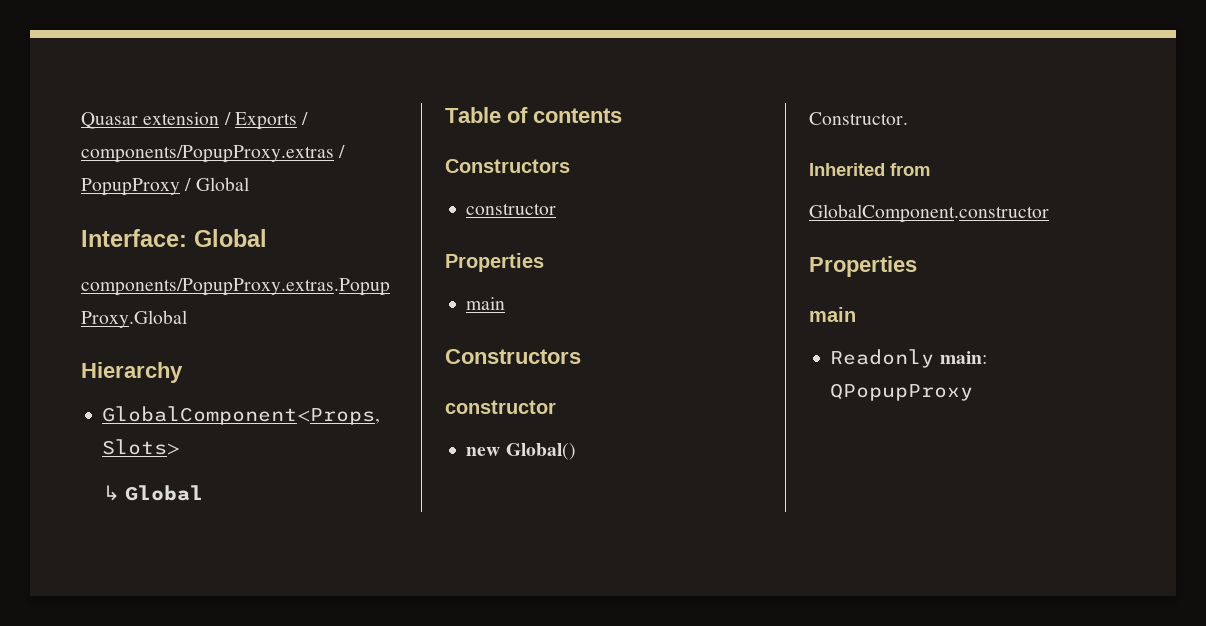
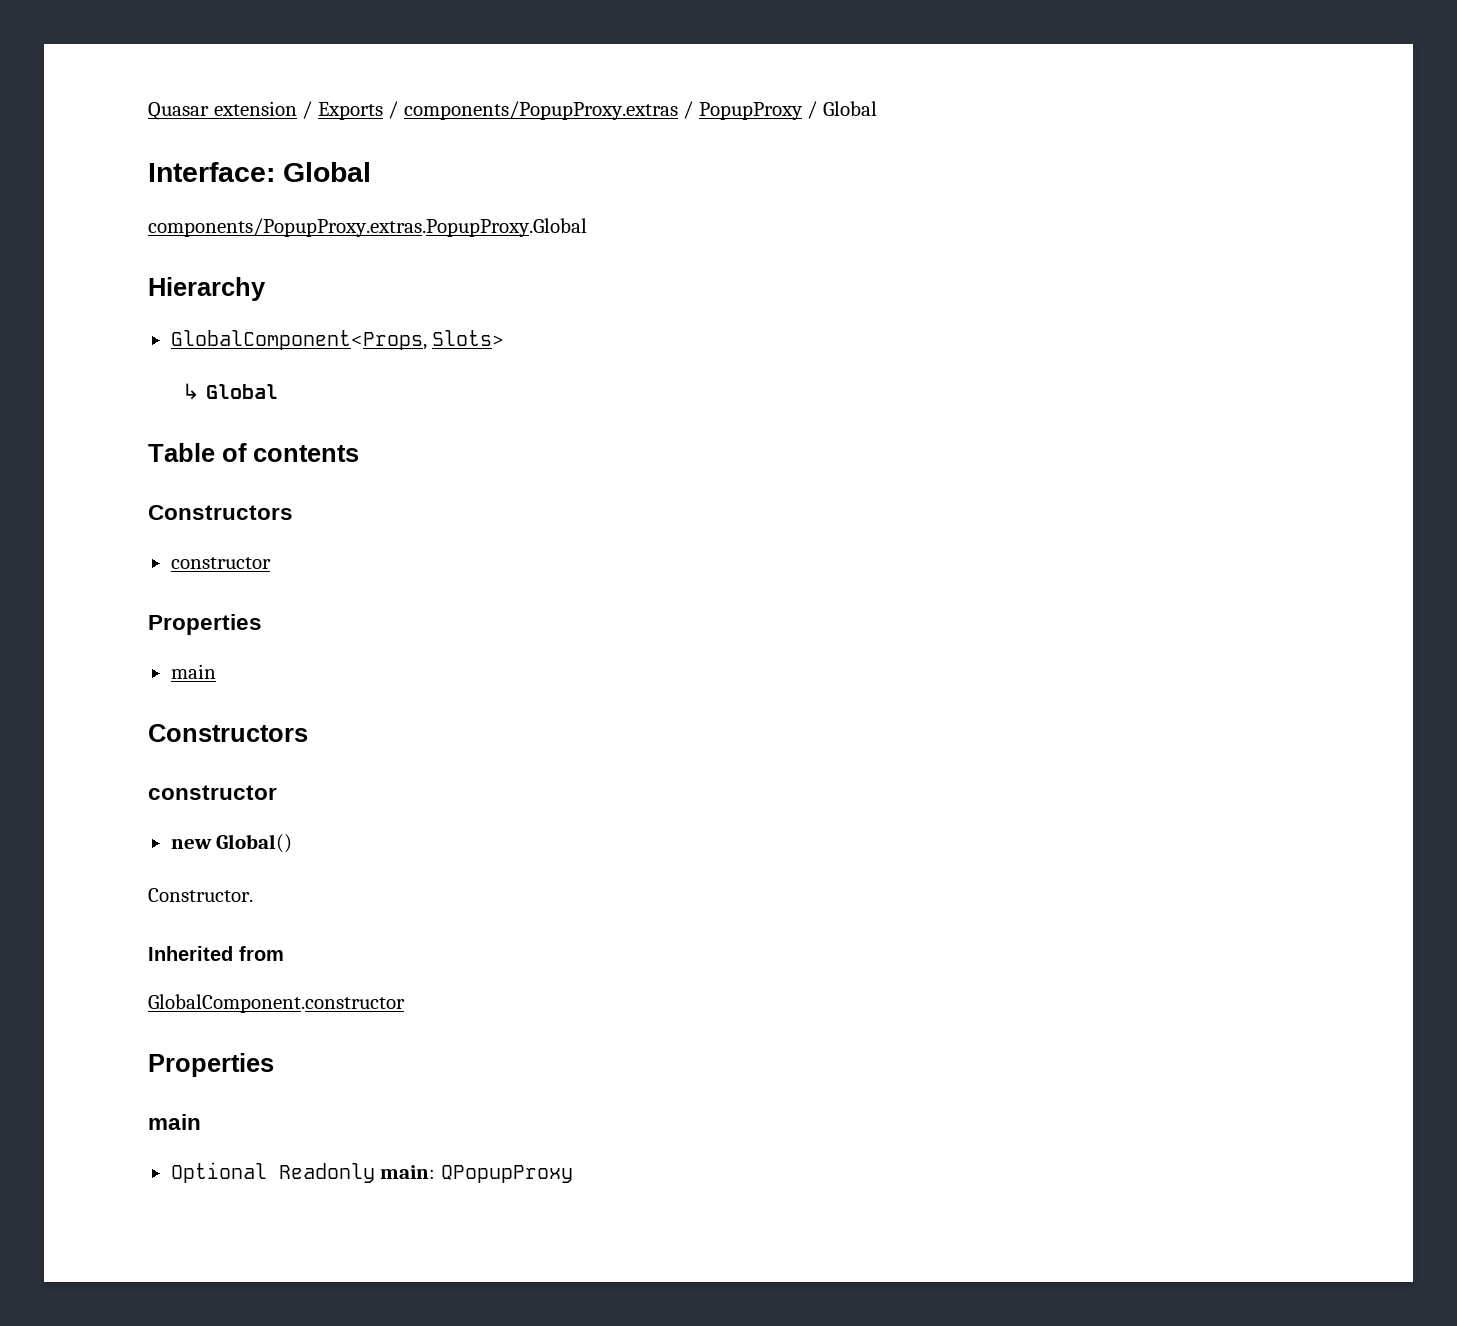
- Readonly main: QPopupProxy
+ Optional Readonly main: QPopupProxy

